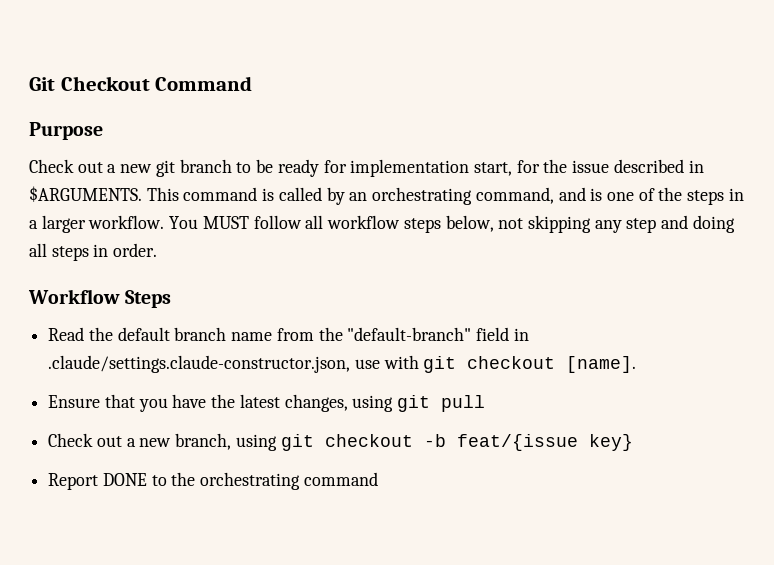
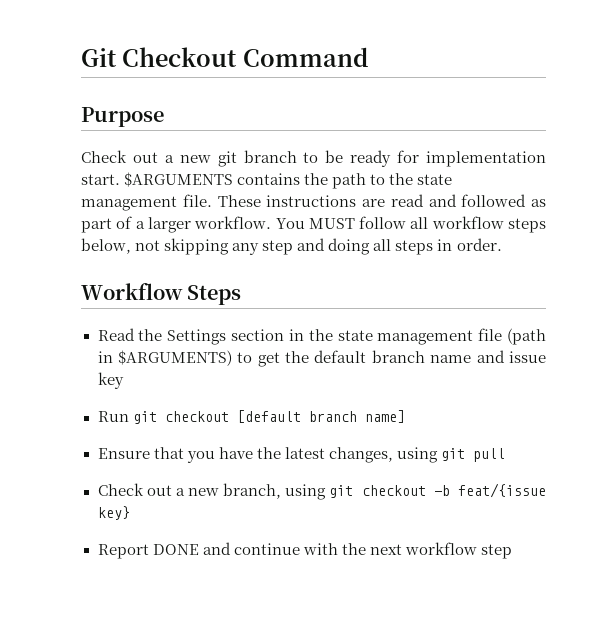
- Check out a new git branch to be ready for implementation start, for the issue described in $ARGUMENTS. This command is called by an orchestrating command, and is one of the steps in a larger workflow.
+ Check out a new git branch to be ready for implementation start. $ARGUMENTS contains the path to the state management file. These instructions are read and followed as part of a larger workflow.
- Read the default branch name from the "default-branch" field in .claude/settings.claude-constructor.json, use with git checkout [name].
+ Read the Settings section in the state management file (path in $ARGUMENTS) to get the default branch name and issue key
+ Run git checkout [default branch name]
- Report DONE to the orchestrating command
+ Report DONE and continue with the next workflow step

